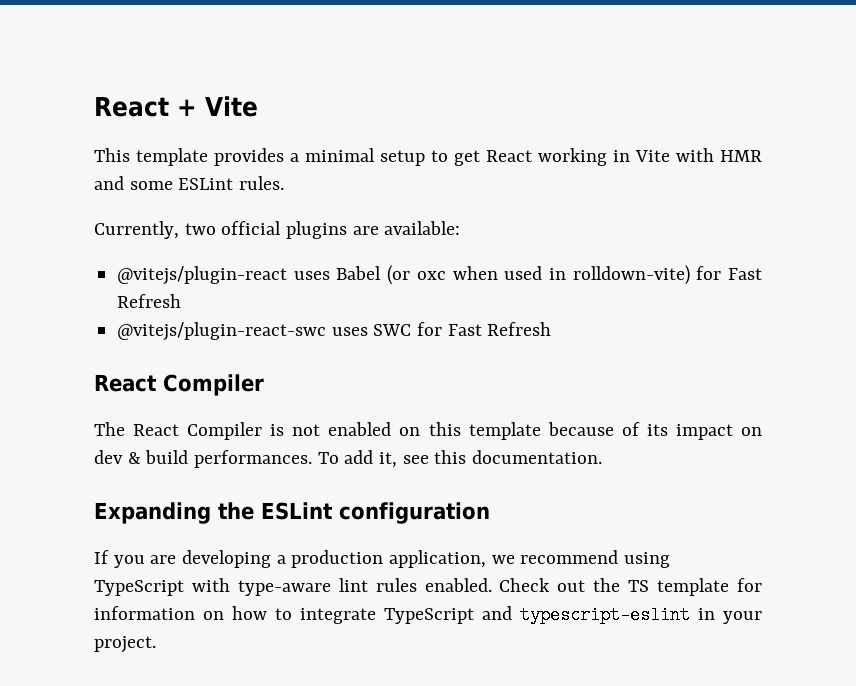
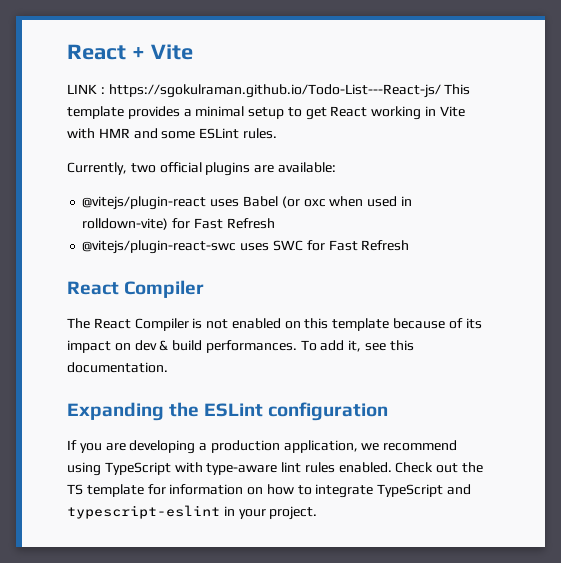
- This template provides a minimal setup to get React working in Vite with HMR and some ESLint rules.
+ LINK : https://sgokulraman.github.io/Todo-List---React-js/ This template provides a minimal setup to get React working in Vite with HMR and some ESLint rules.

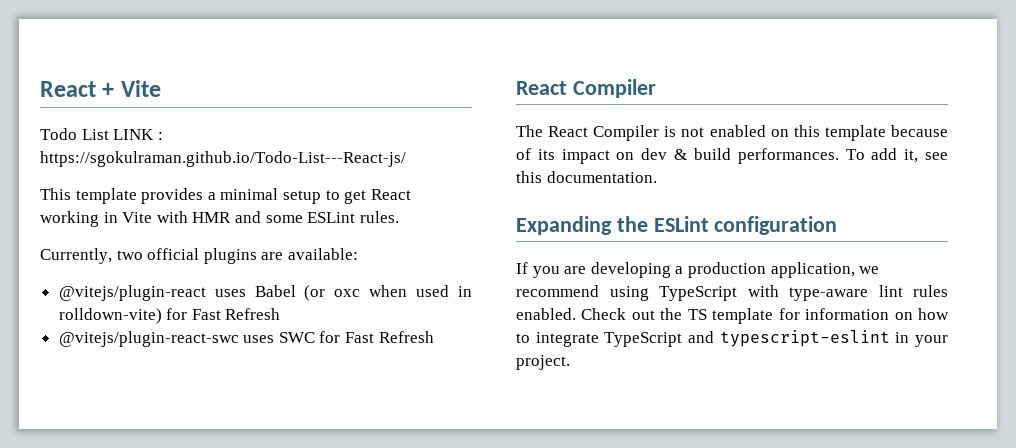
- LINK : https://sgokulraman.github.io/Todo-List---React-js/ This template provides a minimal setup to get React working in Vite with HMR and some ESLint rules.
+ Todo List LINK : https://sgokulraman.github.io/Todo-List---React-js/
+ This template provides a minimal setup to get React working in Vite with HMR and some ESLint rules.

